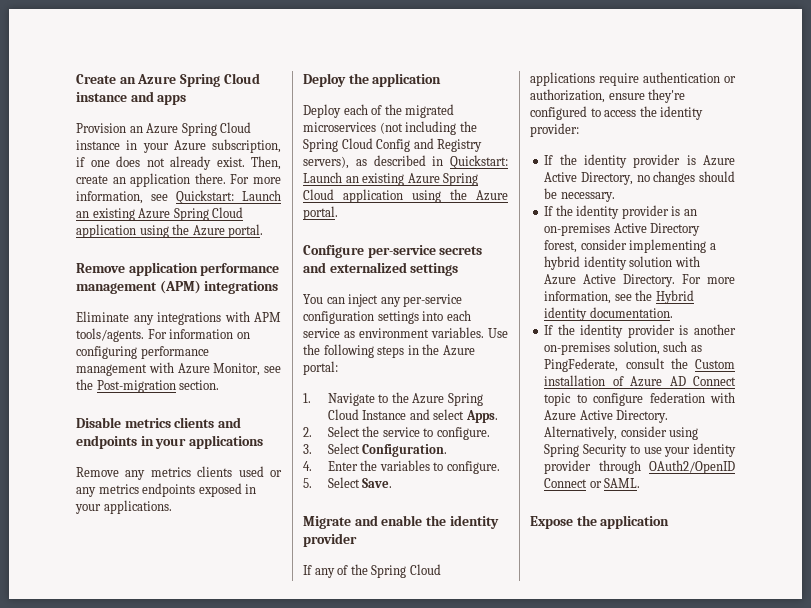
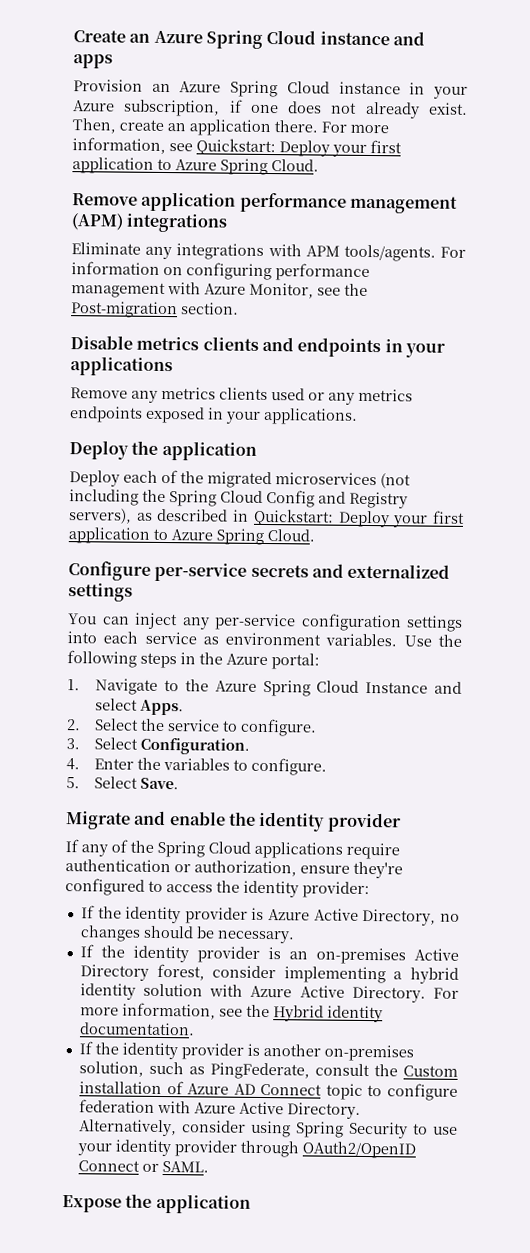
- For more information, see Quickstart: Launch an existing Azure Spring Cloud application using the Azure portal.
+ For more information, see Quickstart: Deploy your first application to Azure Spring Cloud.
- Deploy each of the migrated microservices (not including the Spring Cloud Config and Registry servers), as described in Quickstart: Launch an existing Azure Spring Cloud application using the Azure portal.
+ Deploy each of the migrated microservices (not including the Spring Cloud Config and Registry servers), as described in Quickstart: Deploy your first application to Azure Spring Cloud.

